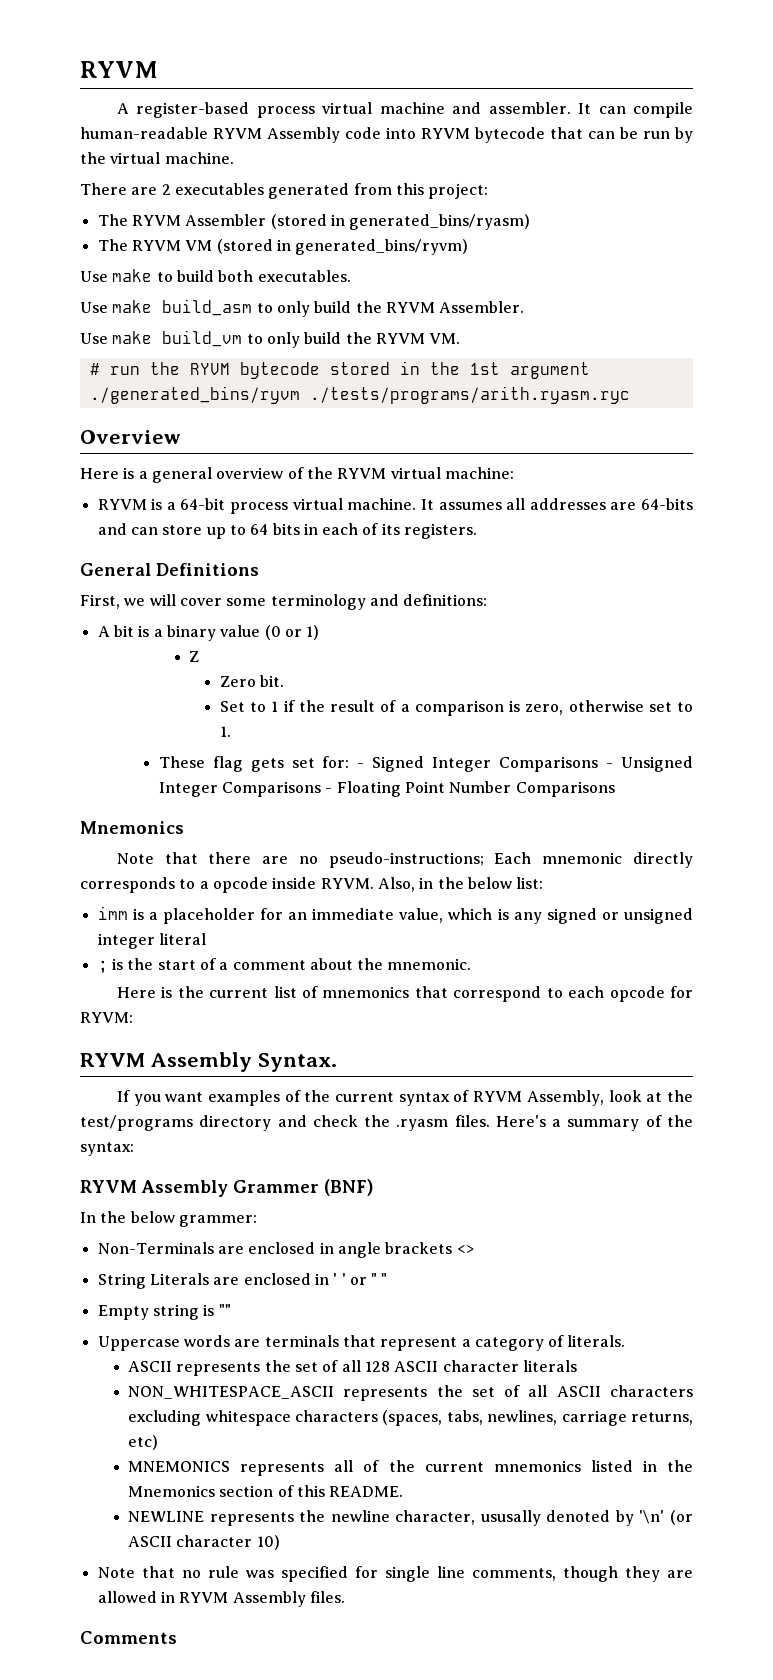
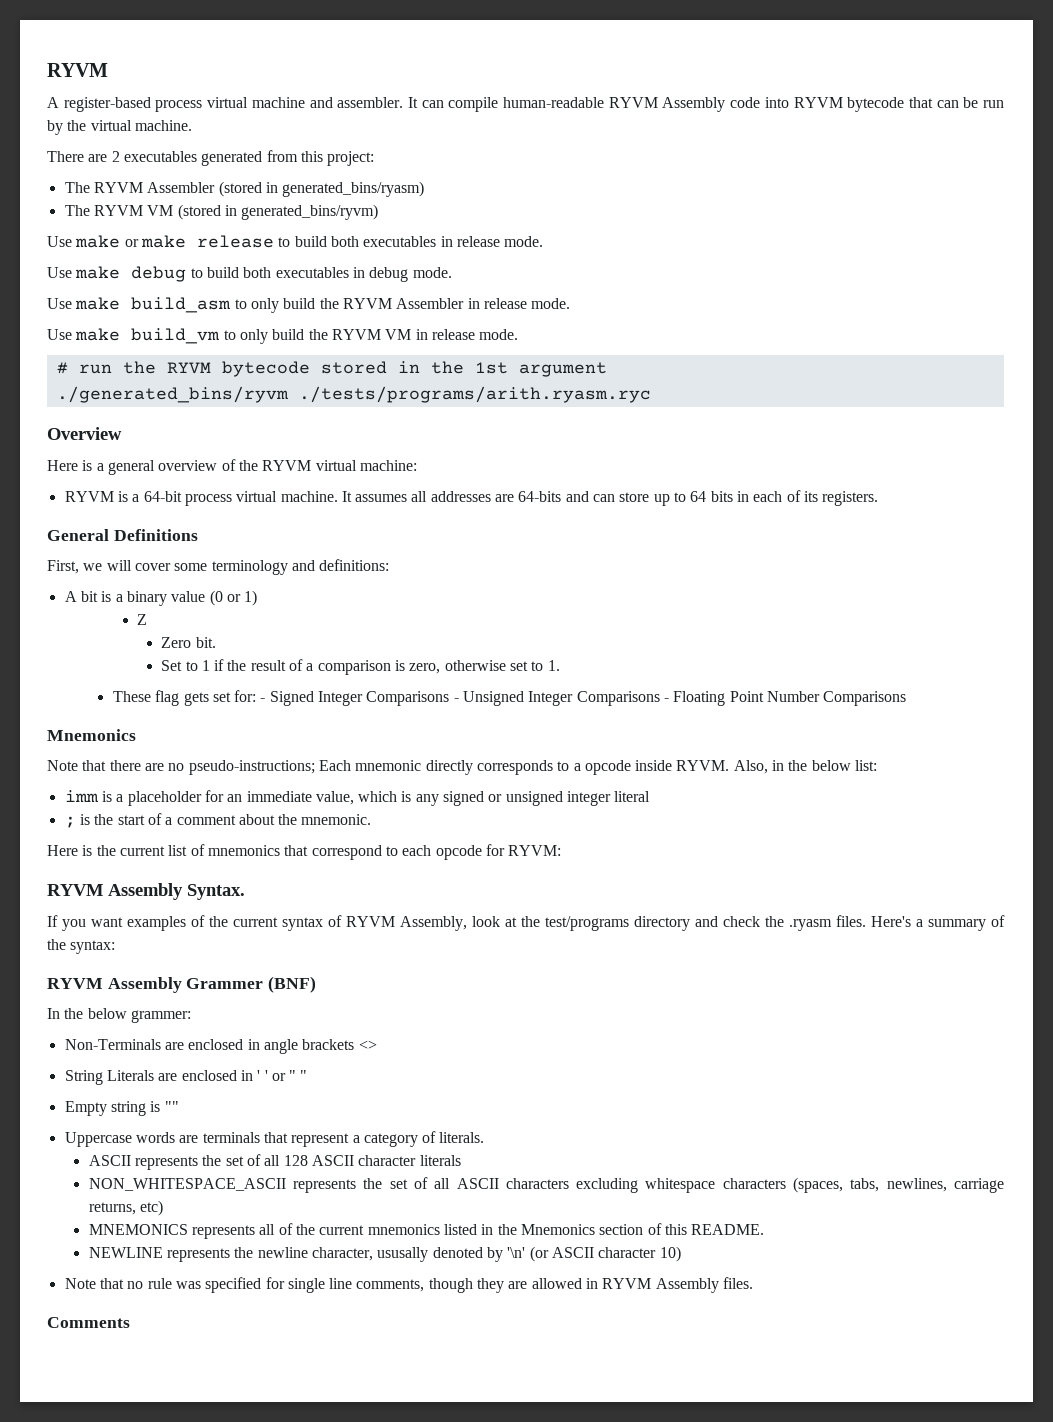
- Use make to build both executables.
+ Use make or make release to build both executables in release mode.
+ Use make debug to build both executables in debug mode.
- Use make build_asm to only build the RYVM Assembler.
+ Use make build_asm to only build the RYVM Assembler in release mode.
- Use make build_vm to only build the RYVM VM.
+ Use make build_vm to only build the RYVM VM in release mode.

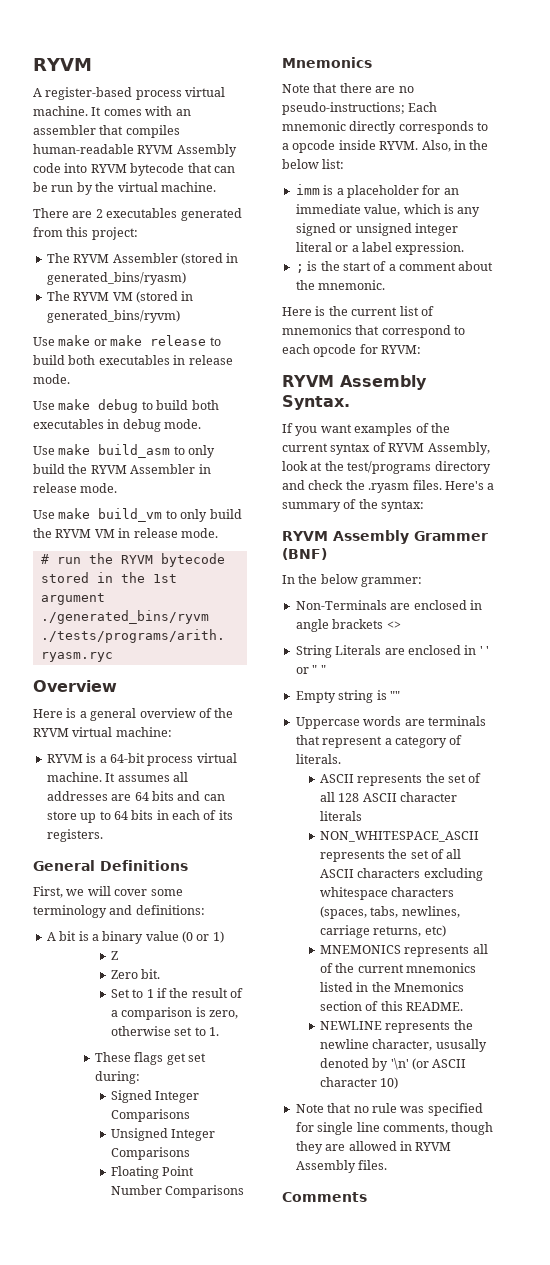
- A register-based process virtual machine and assembler. It can compile human-readable RYVM Assembly code into RYVM bytecode that can be run by the virtual machine.
+ A register-based process virtual machine. It comes with an assembler that compiles human-readable RYVM Assembly code into RYVM bytecode that can be run by the virtual machine.
- It assumes all addresses are 64-bits and can store up to 64 bits in each of its registers.
+ It assumes all addresses are 64 bits and can store up to 64 bits in each of its registers.
- These flag gets set for: - Signed Integer Comparisons - Unsigned Integer Comparisons - Floating Point Number Comparisons
+ These flags get set during:
+ Signed Integer Comparisons
+ Unsigned Integer Comparisons
+ Floating Point Number Comparisons
- imm is a placeholder for an immediate value, which is any signed or unsigned integer literal
+ imm is a placeholder for an immediate value, which is any signed or unsigned integer literal or a label expression.

